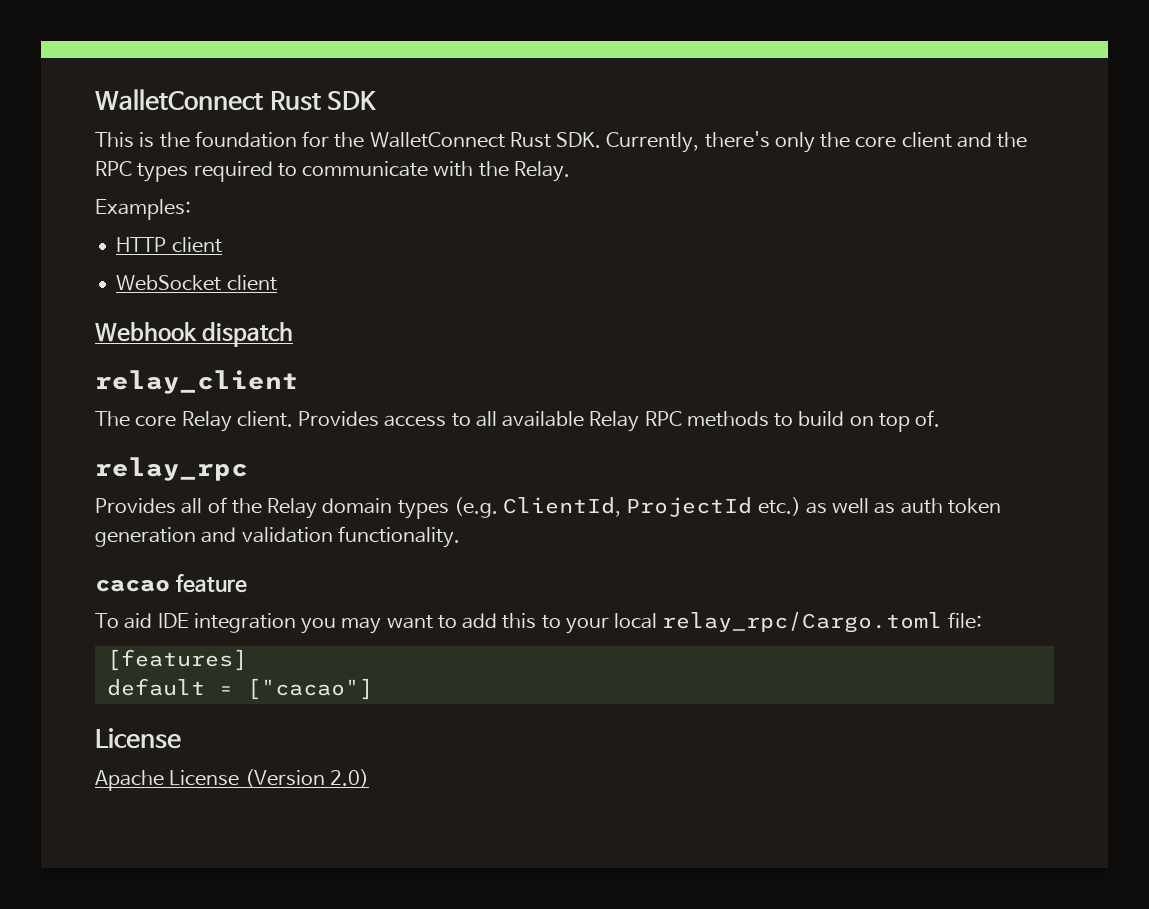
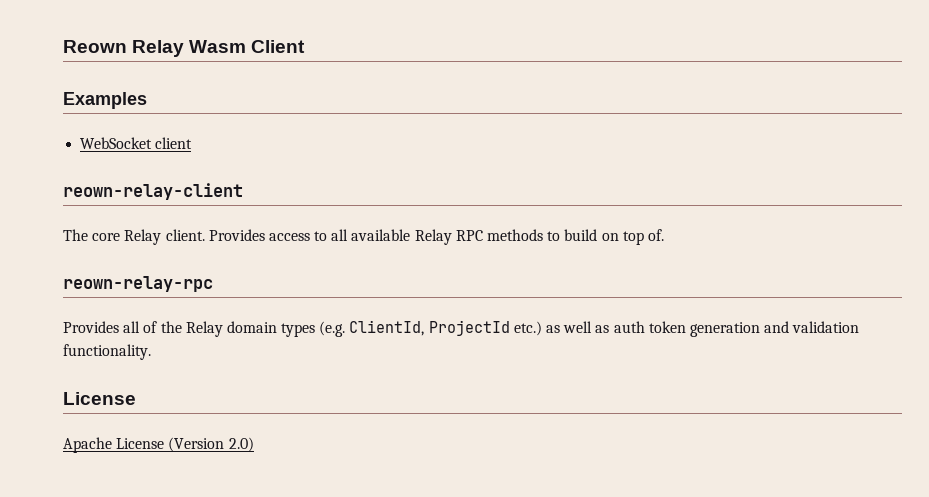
- WalletConnect Rust SDK
- This is the foundation for the WalletConnect Rust SDK. Currently, there's only the core client and the RPC types required to communicate with the Relay.
- Examples:
- HTTP client
+ Reown Relay Wasm Client
+ Examples
- Webhook dispatch
- relay_client
+ reown-relay-client
- relay_rpc
+ reown-relay-rpc
- cacao feature
- To aid IDE integration you may want to add this to your local relay_rpc/Cargo.toml file:
- [features]
- default = ["cacao"]

